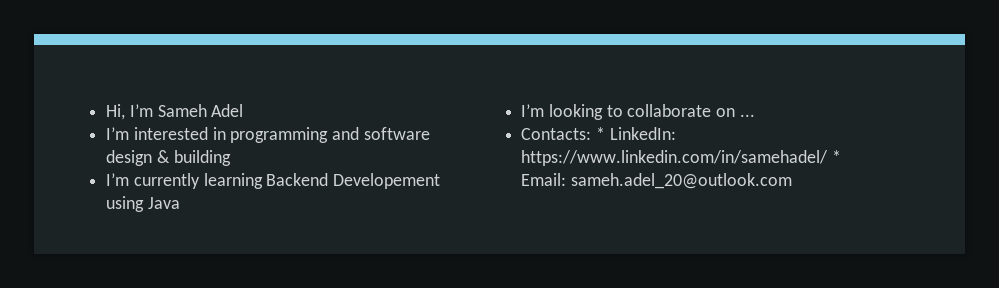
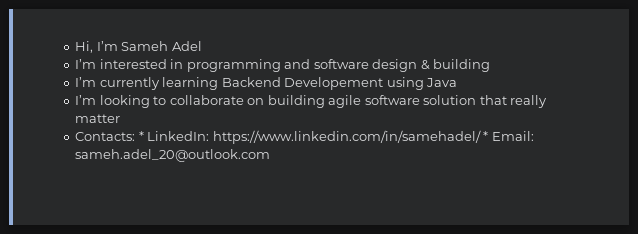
- I’m looking to collaborate on ...
+ I’m looking to collaborate on building agile software solution that really matter

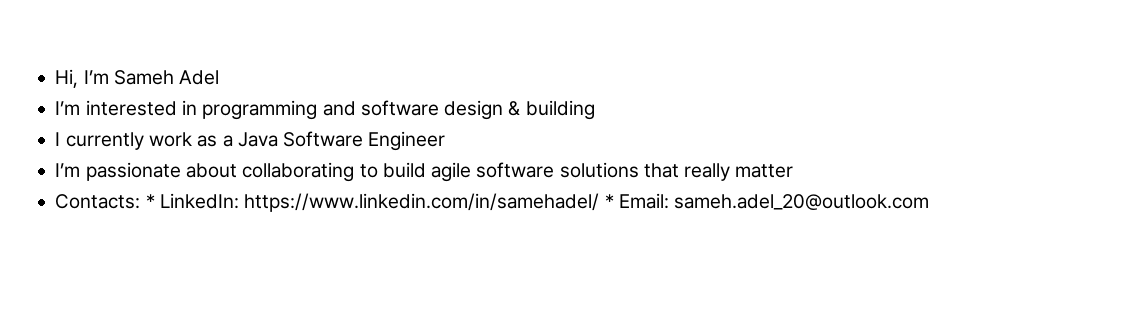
- I’m currently learning Backend Developement using Java
- I’m looking to collaborate on building agile software solution that really matter
+ I currently work as a Java Software Engineer
+ I’m passionate about collaborating to build agile software solutions that really matter

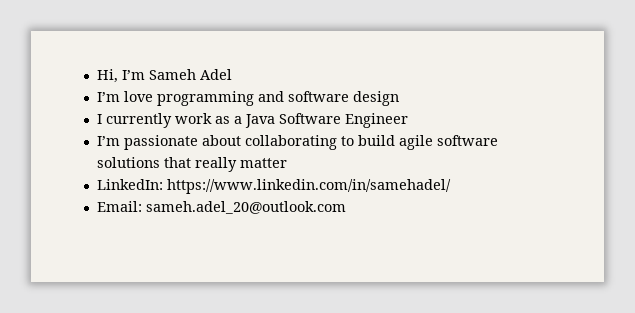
- I’m interested in programming and software design & building
+ I’m love programming and software design
- Contacts: * LinkedIn: https://www.linkedin.com/in/samehadel/ * Email: sameh.adel_20@outlook.com
+ LinkedIn: https://www.linkedin.com/in/samehadel/
+ Email: sameh.adel_20@outlook.com

